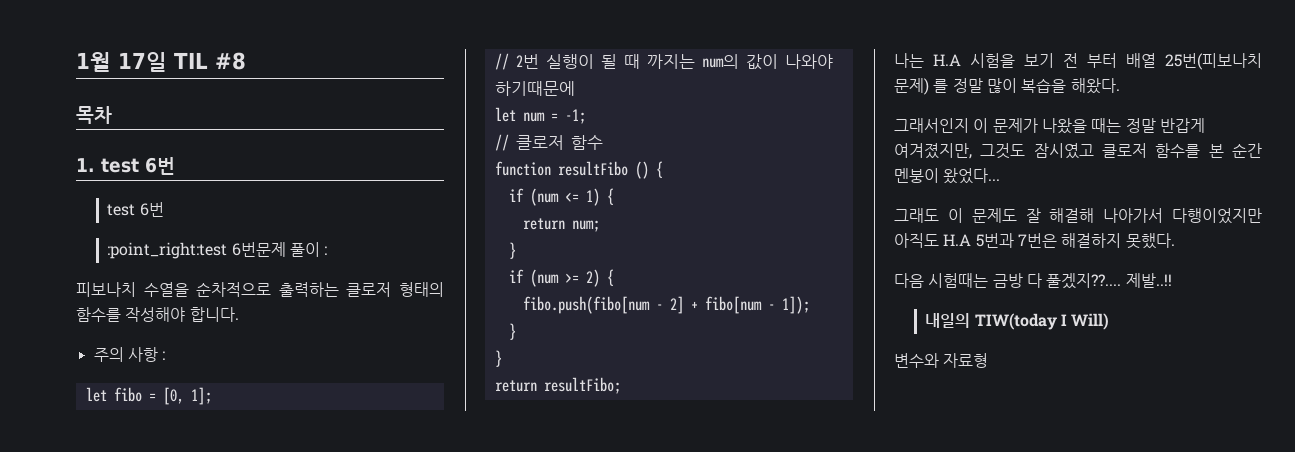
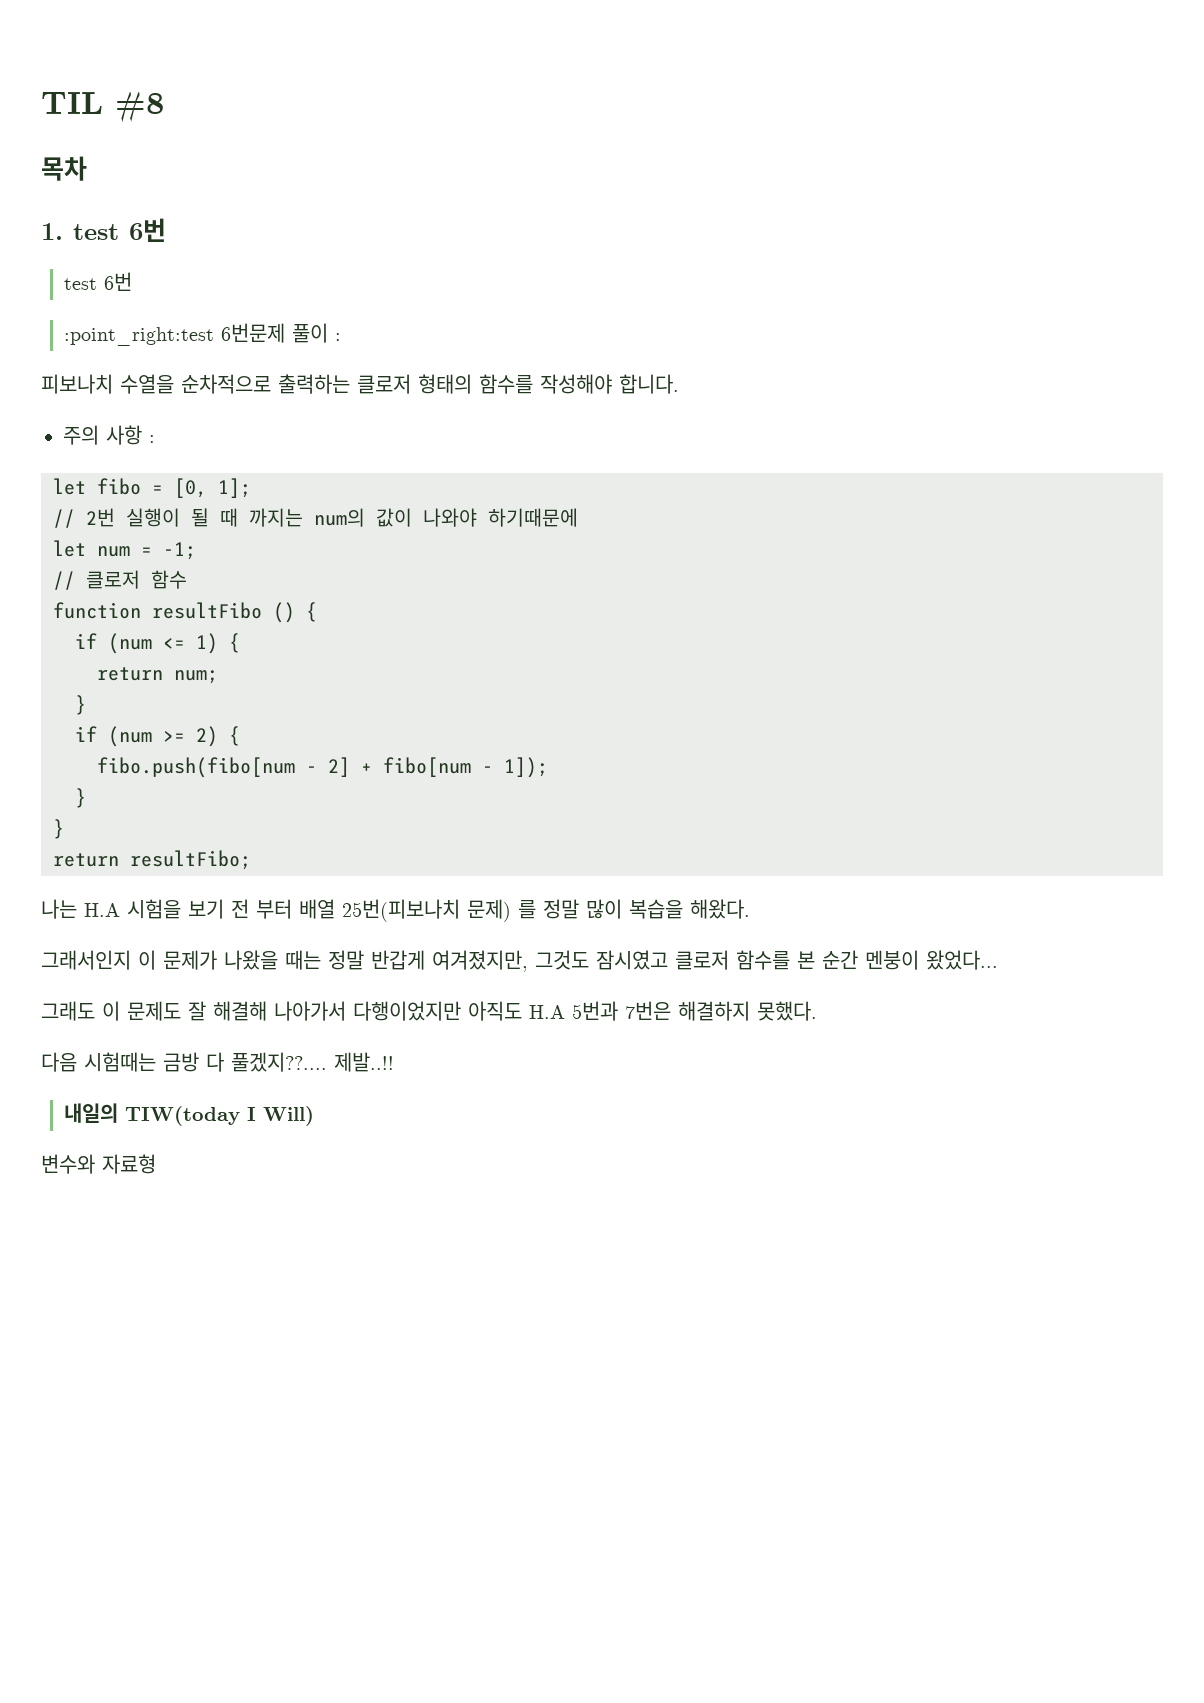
- 1월 17일 TIL #8
+ TIL #8

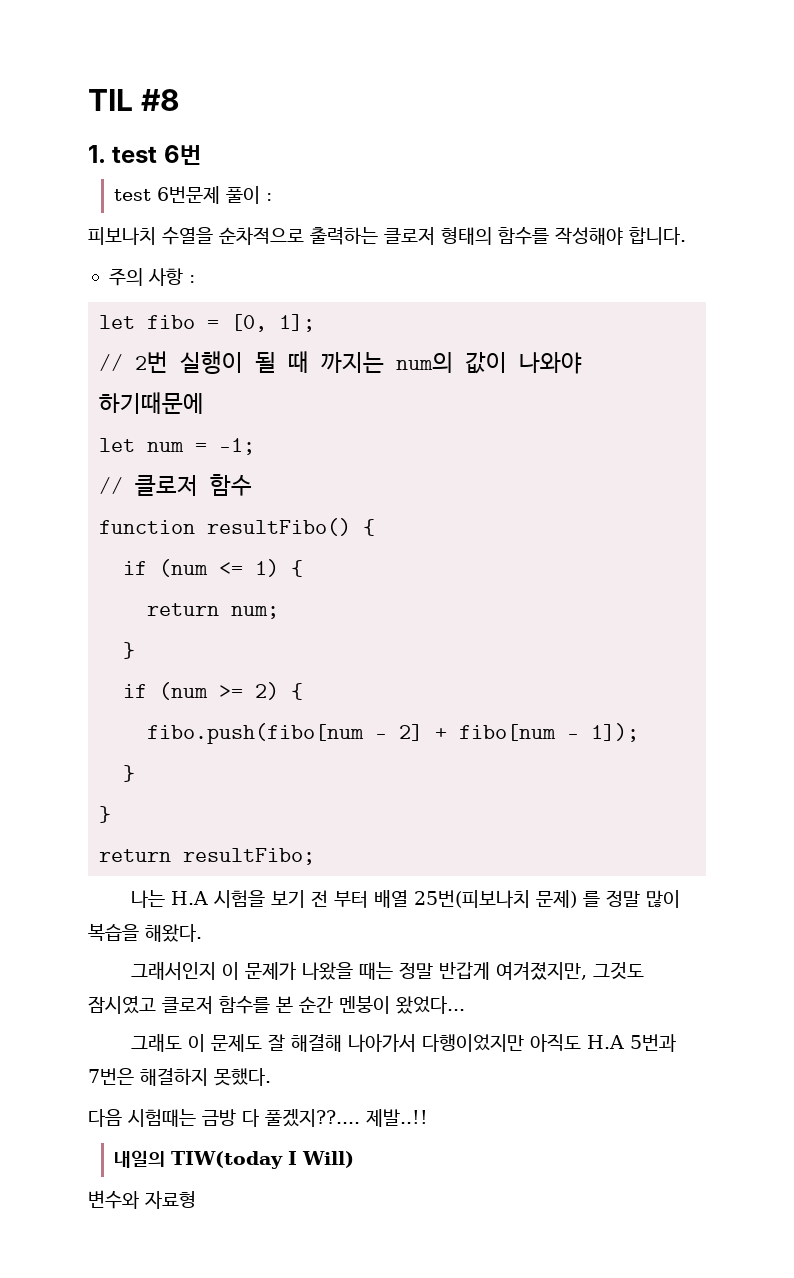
- 목차
  1. test 6번
- test 6번
- :point_right:test 6번문제 풀이 :
+ test 6번문제 풀이 :
- function resultFibo () {
+ function resultFibo() {

